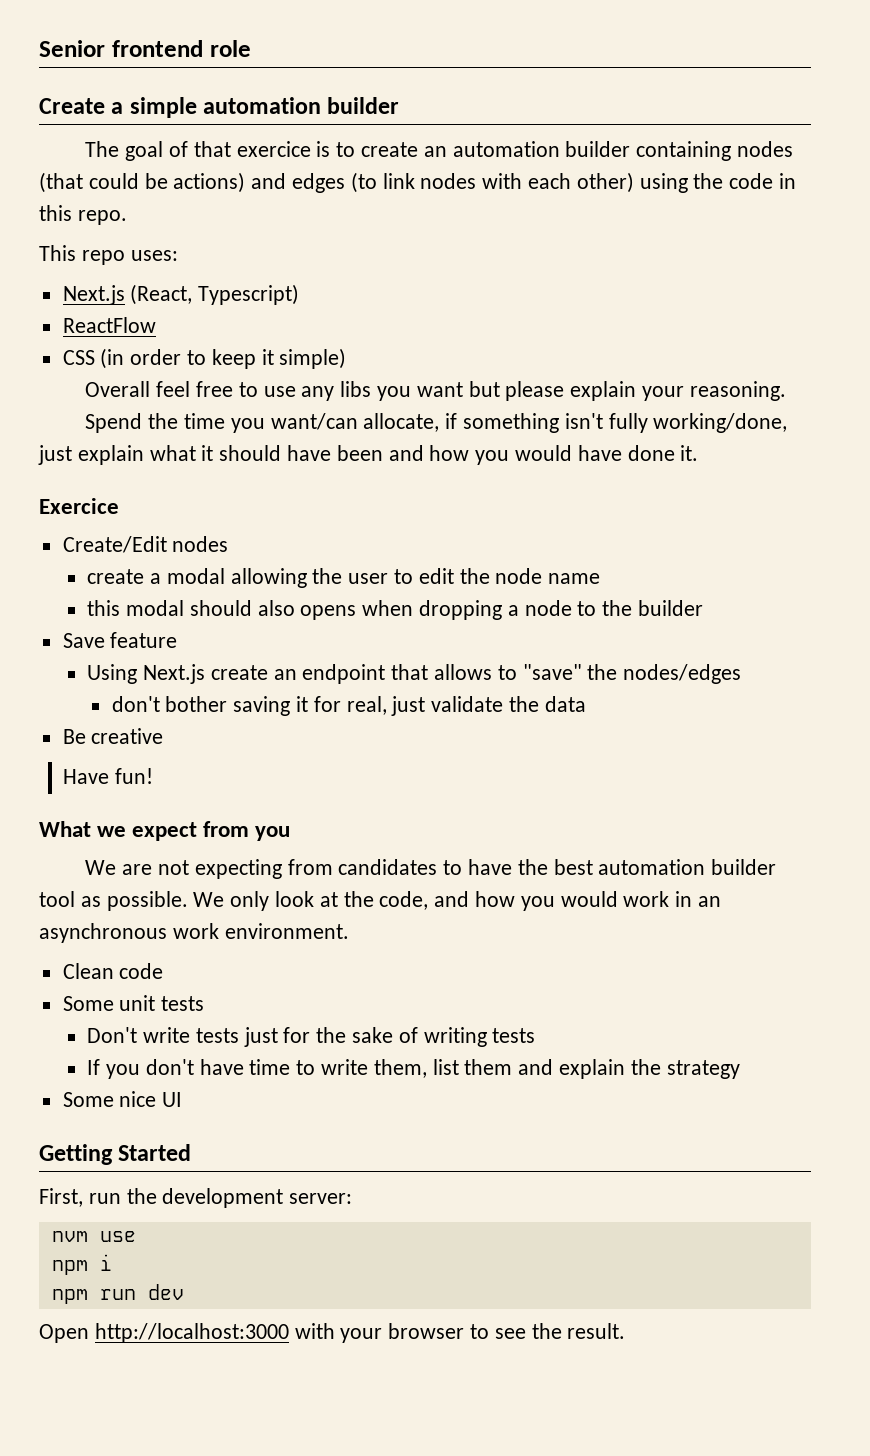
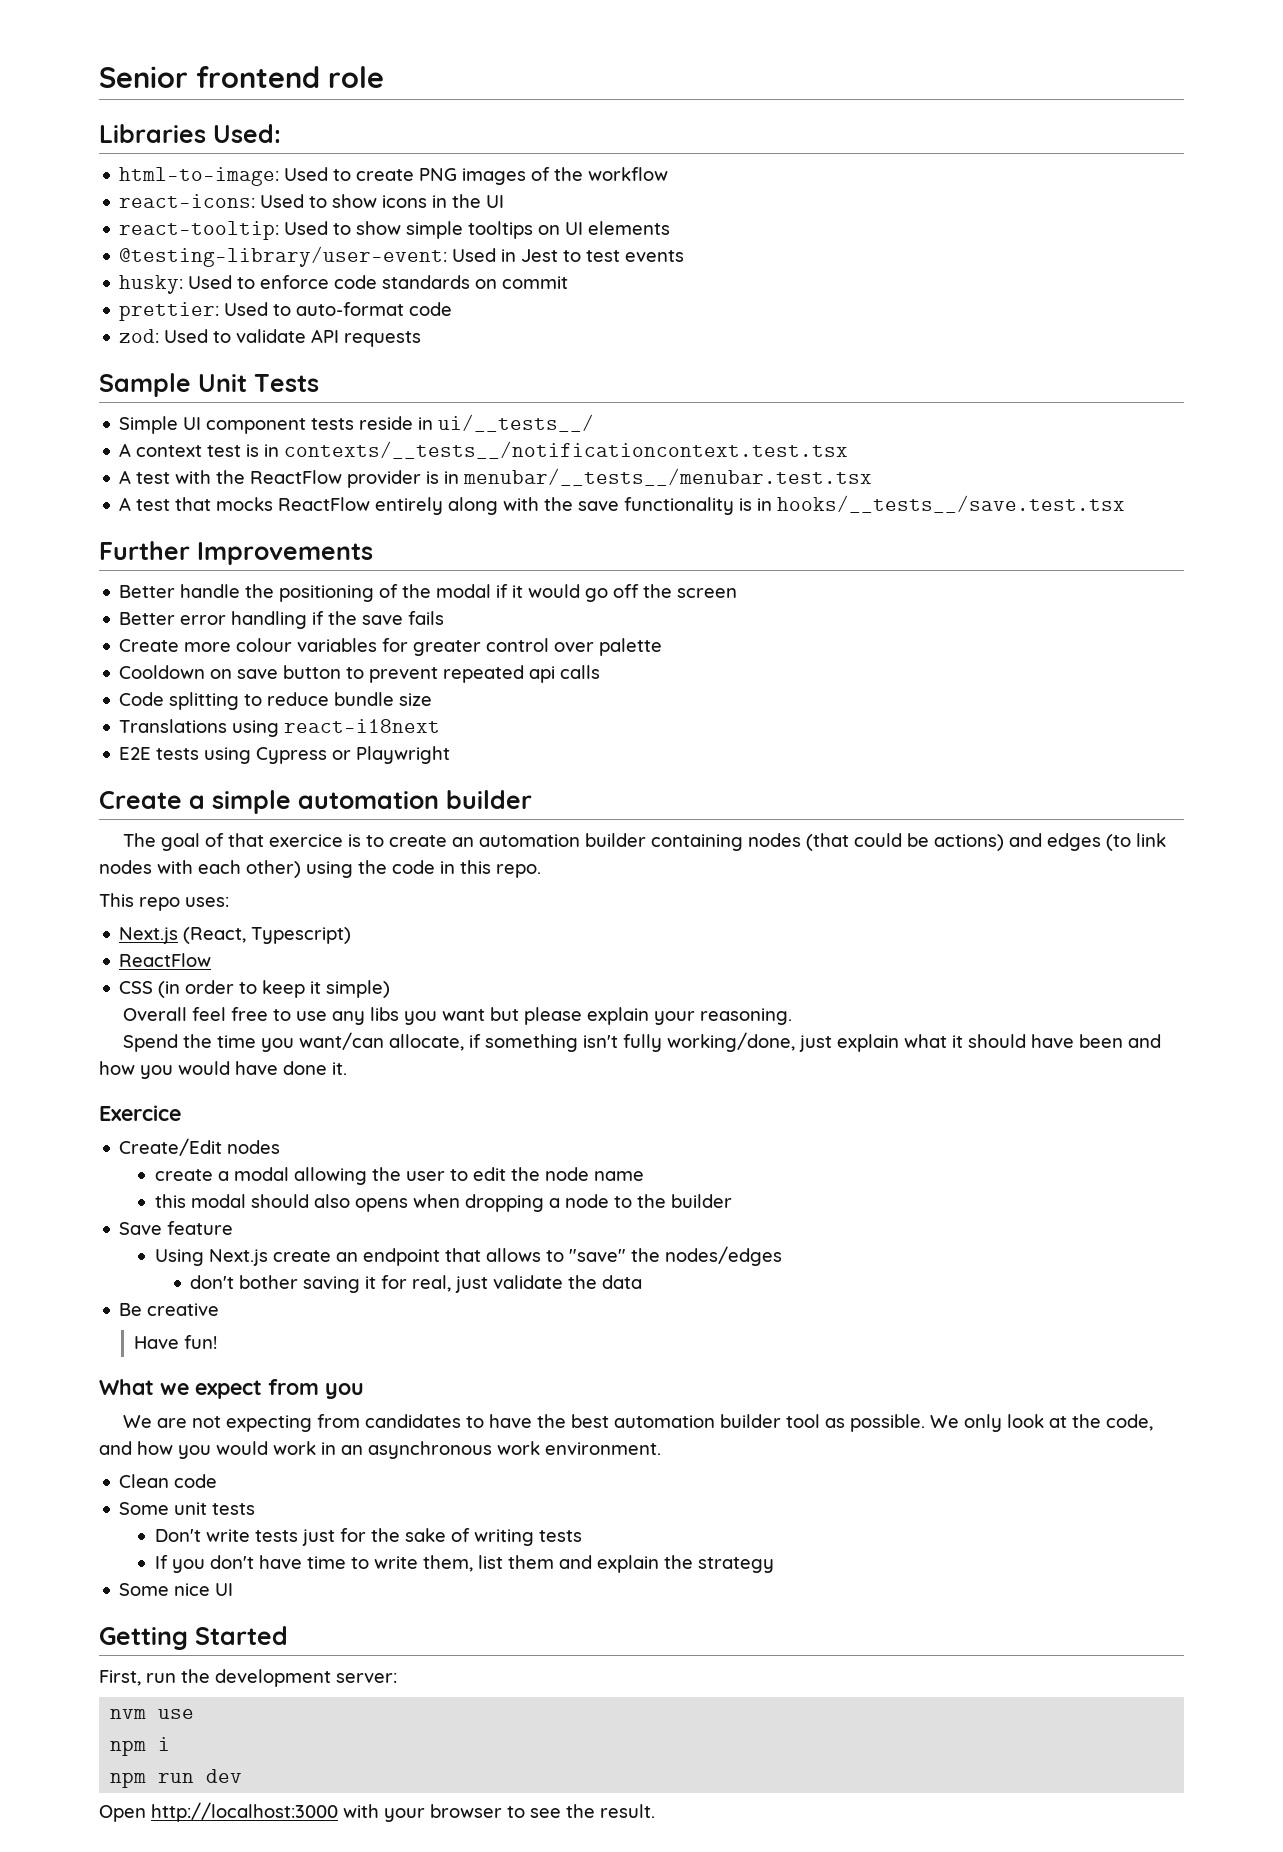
+ Libraries Used:
+ html-to-image: Used to create PNG images of the workflow
+ react-icons: Used to show icons in the UI
+ react-tooltip: Used to show simple tooltips on UI elements
+ @testing-library/user-event: Used in Jest to test events
+ husky: Used to enforce code standards on commit
+ prettier: Used to auto-format code
+ zod: Used to validate API requests
+ Sample Unit Tests
+ Simple UI component tests reside in ui/__tests__/
+ A context test is in contexts/__tests__/notificationcontext.test.tsx
+ A test with the ReactFlow provider is in menubar/__tests__/menubar.test.tsx
+ A test that mocks ReactFlow entirely along with the save functionality is in hooks/__tests__/save.test.tsx
+ Further Improvements
+ Better handle the positioning of the modal if it would go off the screen
+ Better error handling if the save fails
+ Create more colour variables for greater control over palette
+ Cooldown on save button to prevent repeated api calls
+ Code splitting to reduce bundle size
+ Translations using react-i18next
+ E2E tests using Cypress or Playwright

